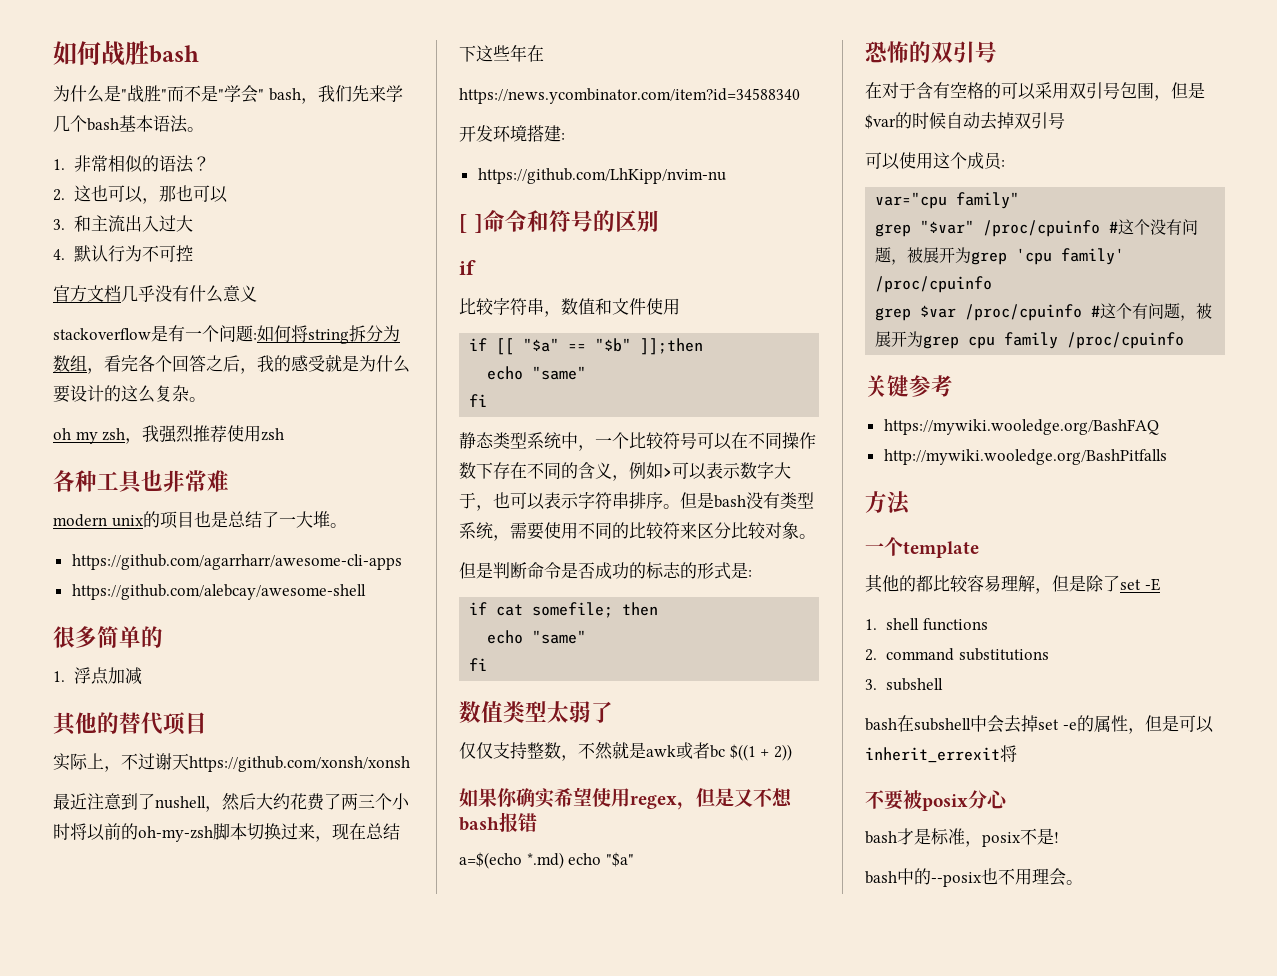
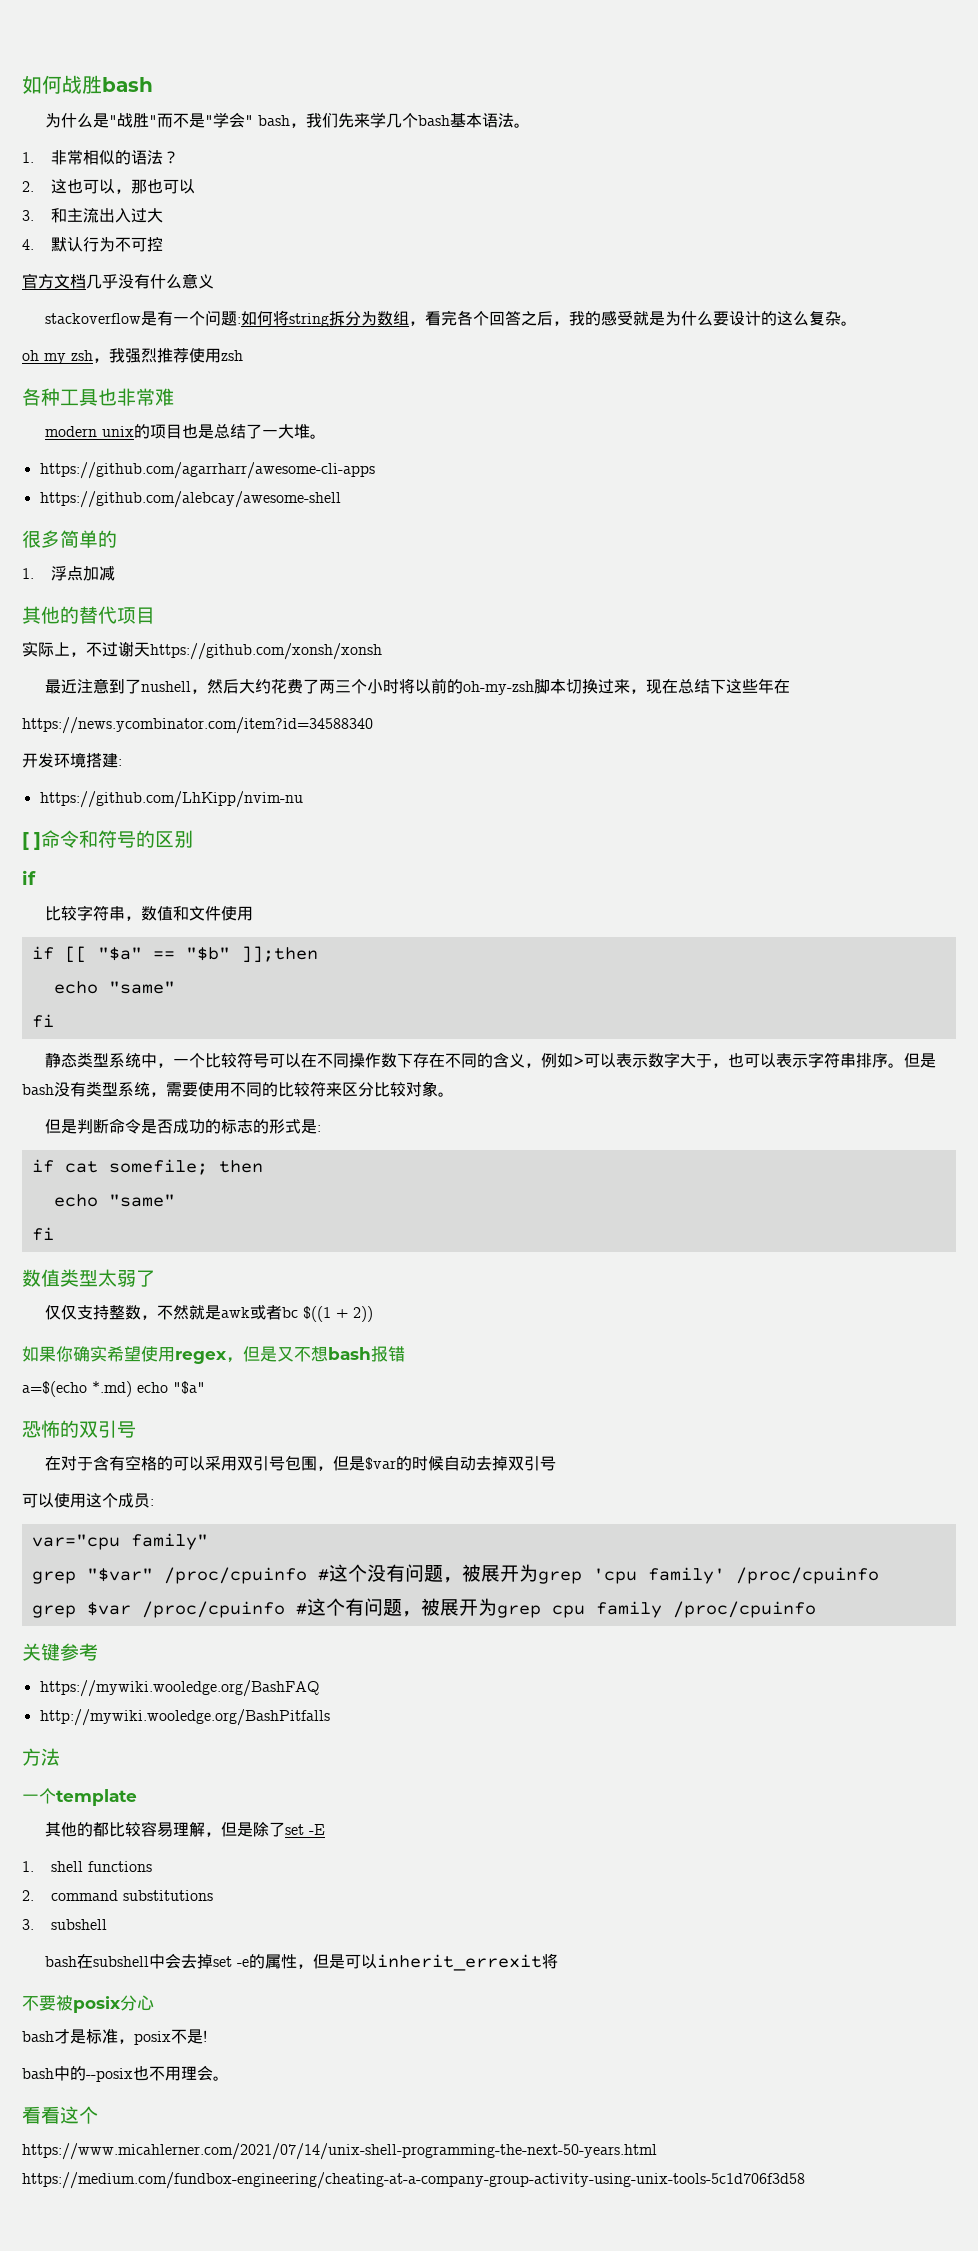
+ 看看这个
+ https://www.micahlerner.com/2021/07/14/unix-shell-programming-the-next-50-years.html https://medium.com/fundbox-engineering/cheating-at-a-company-group-activity-using-unix-tools-5c1d706f3d58

